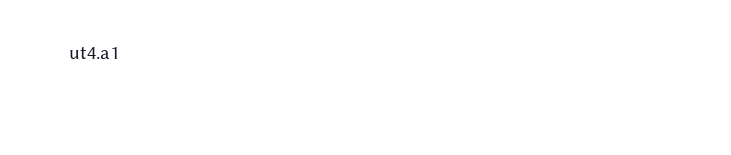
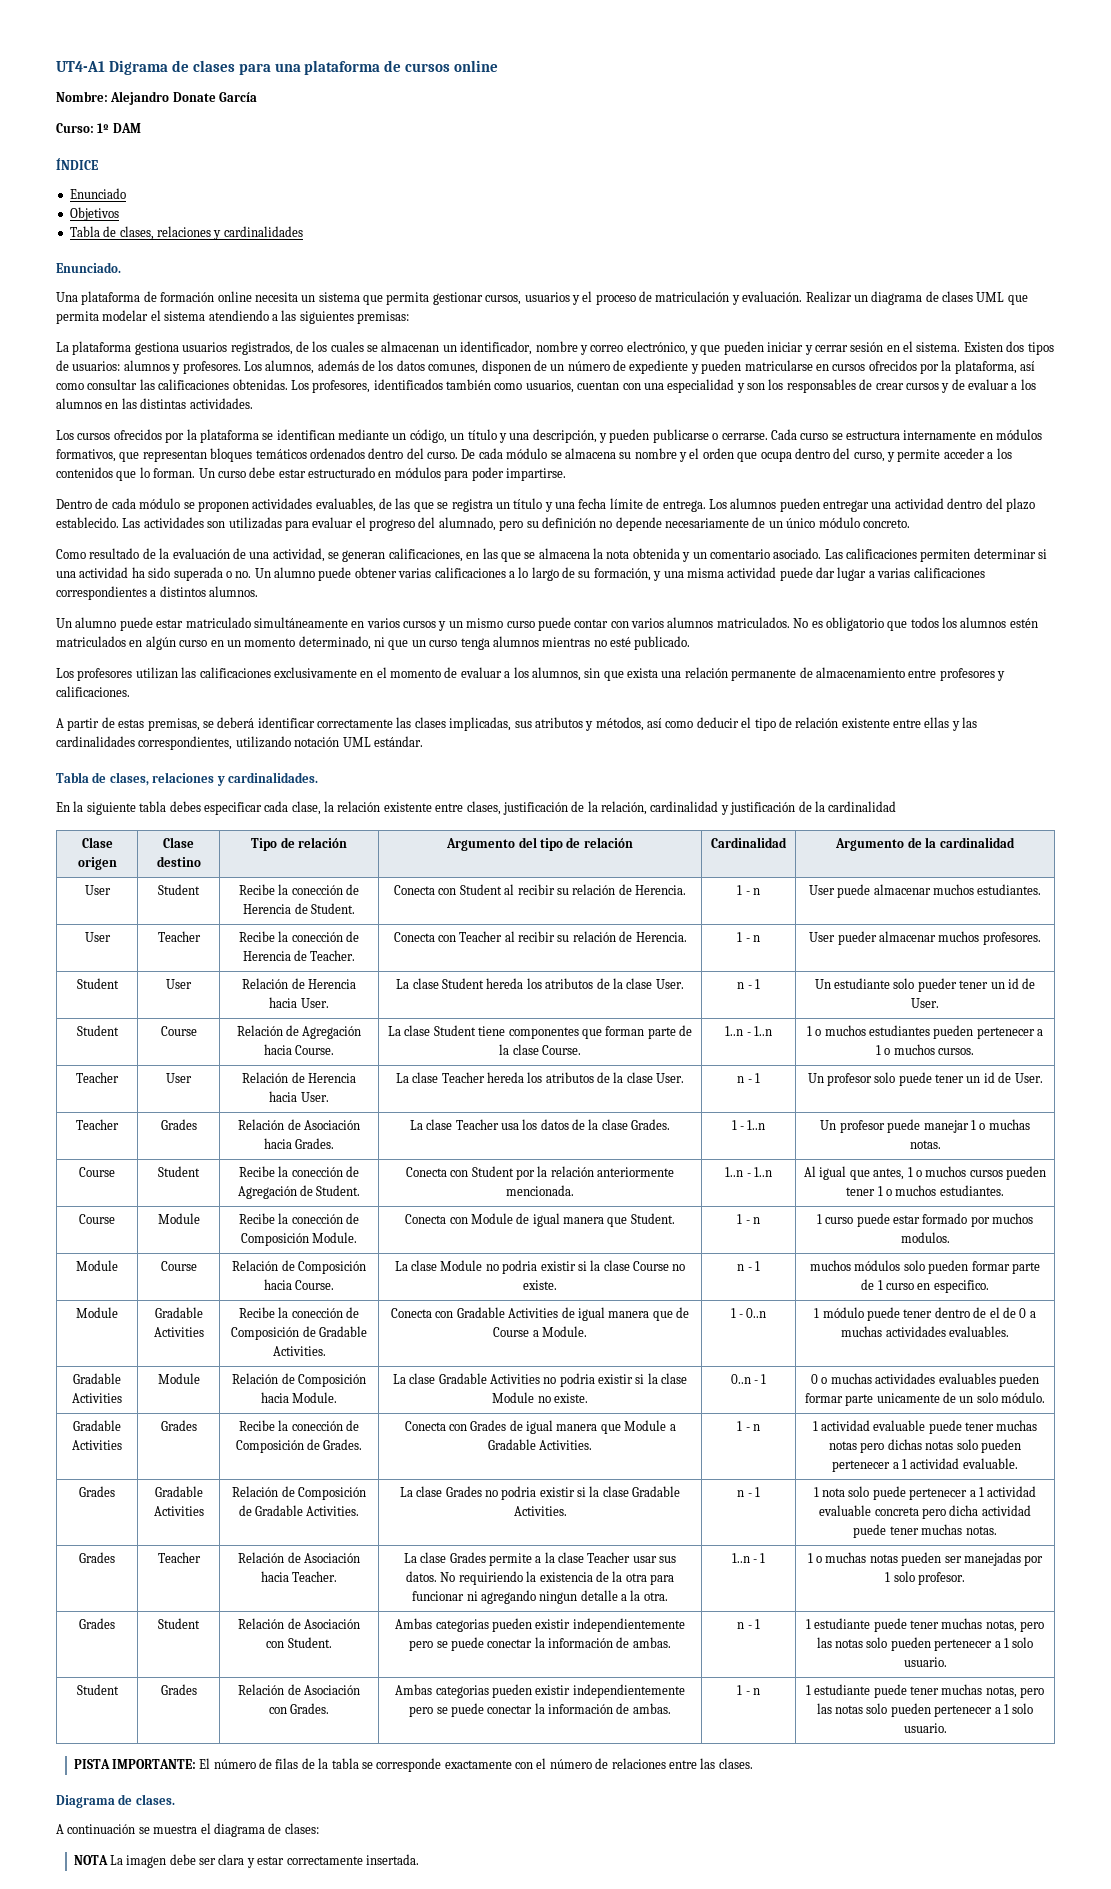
- ut4.a1
+ UT4-A1 Digrama de clases para una plataforma de cursos online
+ Nombre: Alejandro Donate García
+ Curso: 1º DAM
+ ÍNDICE
+ Enunciado
+ Objetivos
+ Tabla de clases, relaciones y cardinalidades
+ Enunciado.
+ Una plataforma de formación online necesita un sistema que permita gestionar cursos, usuarios y el proceso de matriculación y evaluación. Realizar un diagrama de clases UML que permita modelar el sistema atendiendo a las siguientes premisas:
+ La plataforma gestiona usuarios registrados, de los cuales se almacenan un identificador, nombre y correo electrónico, y que pueden iniciar y cerrar sesión en el sistema. Existen dos tipos de usuarios: alumnos y profesores. Los alumnos, además de los datos comunes, disponen de un número de expediente y pueden matricularse en cursos ofrecidos por la plataforma, así como consultar las calificaciones obtenidas. Los profesores, identificados también como usuarios, cuentan con una especialidad y son los responsables de crear cursos y de evaluar a los alumnos en las distintas actividades.
+ Los cursos ofrecidos por la plataforma se identifican mediante un código, un título y una descripción, y pueden publicarse o cerrarse. Cada curso se estructura internamente en módulos formativos, que representan bloques temáticos ordenados dentro del curso. De cada módulo se almacena su nombre y el orden que ocupa dentro del curso, y permite acceder a los contenidos que lo forman. Un curso debe estar estructurado en módulos para poder impartirse.
+ Dentro de cada módulo se proponen actividades evaluables, de las que se registra un título y una fecha límite de entrega. Los alumnos pueden entregar una actividad dentro del plazo establecido. Las actividades son utilizadas para evaluar el progreso del alumnado, pero su definición no depende necesariamente de un único módulo concreto.
+ Como resultado de la evaluación de una actividad, se generan calificaciones, en las que se almacena la nota obtenida y un comentario asociado. Las calificaciones permiten determinar si una actividad ha sido superada o no. Un alumno puede obtener varias calificaciones a lo largo de su formación, y una misma actividad puede dar lugar a varias calificaciones correspondientes a distintos alumnos.
+ Un alumno puede estar matriculado simultáneamente en varios cursos y un mismo curso puede contar con varios alumnos matriculados. No es obligatorio que todos los alumnos estén matriculados en algún curso en un momento determinado, ni que un curso tenga alumnos mientras no esté publicado.
+ Los profesores utilizan las calificaciones exclusivamente en el momento de evaluar a los alumnos, sin que exista una relación permanente de almacenamiento entre profesores y calificaciones.
+ A partir de estas premisas, se deberá identificar correctamente las clases implicadas, sus atributos y métodos, así como deducir el tipo de relación existente entre ellas y las cardinalidades correspondientes, utilizando notación UML estándar.
+ Tabla de clases, relaciones y cardinalidades.
+ En la siguiente tabla debes especificar cada clase, la relación existente entre clases, justificación de la relación, cardinalidad y justificación de la cardinalidad
+ Clase origen | Clase destino | Tipo de relación | Argumento del tipo de relación | Cardinalidad | Argumento de la cardinalidad
+ User | Student | Recibe la conección de Herencia de Student. | Conecta con Student al recibir su relación de Herencia. | 1 - n | User puede almacenar muchos estudiantes.
+ User | Teacher | Recibe la conección de Herencia de Teacher. | Conecta con Teacher al recibir su relación de Herencia. | 1 - n | User pueder almacenar muchos profesores.
+ Student | User | Relación de Herencia hacia User. | La clase Student hereda los atributos de la clase User. | n - 1 | Un estudiante solo pueder tener un id de User.
+ Student | Course | Relación de Agregación hacia Course. | La clase Student tiene componentes que forman parte de la clase Course. | 1..n - 1..n | 1 o muchos estudiantes pueden pertenecer a 1 o muchos cursos.
+ Teacher | User | Relación de Herencia hacia User. | La clase Teacher hereda los atributos de la clase User. | n - 1 | Un profesor solo puede tener un id de User.
+ Teacher | Grades | Relación de Asociación hacia Grades. | La clase Teacher usa los datos de la clase Grades. | 1 - 1..n | Un profesor puede manejar 1 o muchas notas.
+ Course | Student | Recibe la conección de Agregación de Student. | Conecta con Student por la relación anteriormente mencionada. | 1..n - 1..n | Al igual que antes, 1 o muchos cursos pueden tener 1 o muchos estudiantes.
+ Course | Module | Recibe la conección de Composición Module. | Conecta con Module de igual manera que Student. | 1 - n | 1 curso puede estar formado por muchos modulos.
+ Module | Course | Relación de Composición hacia Course. | La clase Module no podria existir si la clase Course no existe. | n - 1 | muchos módulos solo pueden formar parte de 1 curso en especifico.
+ Module | Gradable Activities | Recibe la conección de Composición de Gradable Activities. | Conecta con Gradable Activities de igual manera que de Course a Module. | 1 - 0..n | 1 módulo puede tener dentro de el de 0 a muchas actividades evaluables.
+ Gradable Activities | Module | Relación de Composición hacia Module. | La clase Gradable Activities no podria existir si la clase Module no existe. | 0..n - 1 | 0 o muchas actividades evaluables pueden formar parte unicamente de un solo módulo.
+ Gradable Activities | Grades | Recibe la conección de Composición de Grades. | Conecta con Grades de igual manera que Module a Gradable Activities. | 1 - n | 1 actividad evaluable puede tener muchas notas pero dichas notas solo pueden pertenecer a 1 actividad evaluable.
+ Grades | Gradable Activities | Relación de Composición de Gradable Activities. | La clase Grades no podria existir si la clase Gradable Activities. | n - 1 | 1 nota solo puede pertenecer a 1 actividad evaluable concreta pero dicha actividad puede tener muchas notas.
+ Grades | Teacher | Relación de Asociación hacia Teacher. | La clase Grades permite a la clase Teacher usar sus datos. No requiriendo la existencia de la otra para funcionar ni agregando ningun detalle a la otra. | 1..n - 1 | 1 o muchas notas pueden ser manejadas por 1 solo profesor.
+ Grades | Student | Relación de Asociación con Student. | Ambas categorias pueden existir independientemente pero se puede conectar la información de ambas. | n - 1 | 1 estudiante puede tener muchas notas, pero las notas solo pueden pertenecer a 1 solo usuario.
+ Student | Grades | Relación de Asociación con Grades. | Ambas categorias pueden existir independientemente pero se puede conectar la información de ambas. | 1 - n | 1 estudiante puede tener muchas notas, pero las notas solo pueden pertenecer a 1 solo usuario.
+ PISTA IMPORTANTE: El número de filas de la tabla se corresponde exactamente con el número de relaciones entre las clases.
+ Diagrama de clases.
+ A continuación se muestra el diagrama de clases:
+ NOTA La imagen debe ser clara y estar correctamente insertada.

